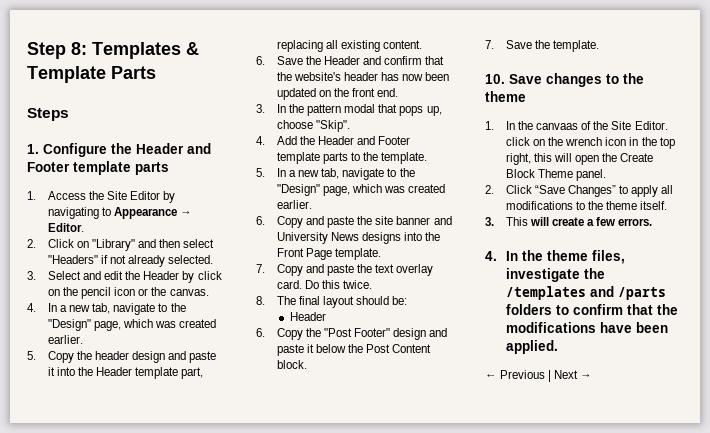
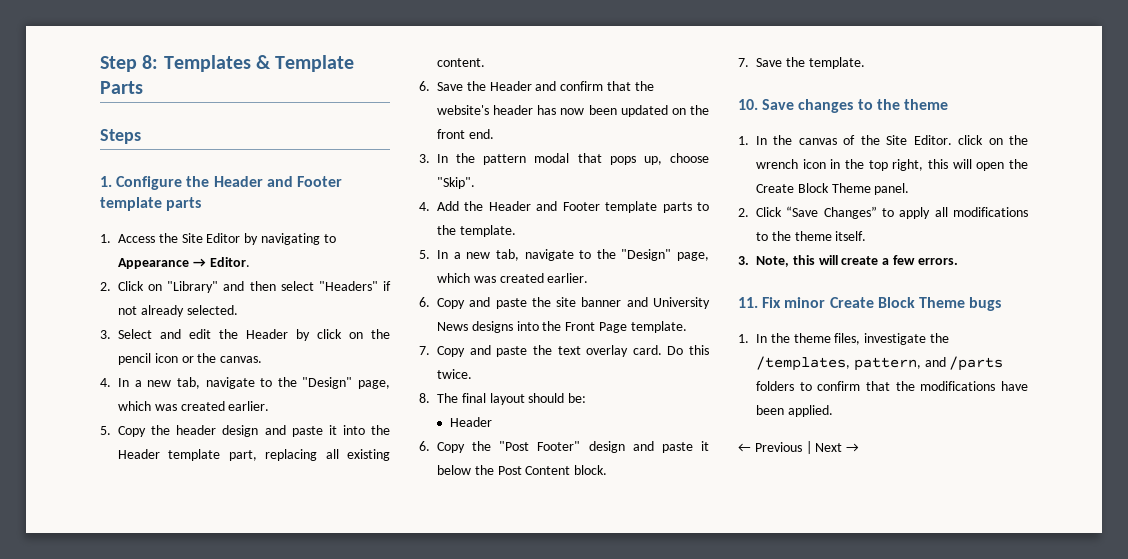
- 1. In the canvaas of the Site Editor. click on the wrench icon in the top right, this will open the Create Block Theme panel.
+ 1. In the canvas of the Site Editor. click on the wrench icon in the top right, this will open the Create Block Theme panel.
- 3. This will create a few errors.
+ 3. Note, this will create a few errors.
- 4. In the theme files, investigate the /templates and /parts folders to confirm that the modifications have been applied.
+ 11. Fix minor Create Block Theme bugs
+ 1. In the theme files, investigate the /templates, pattern, and /parts folders to confirm that the modifications have been applied.

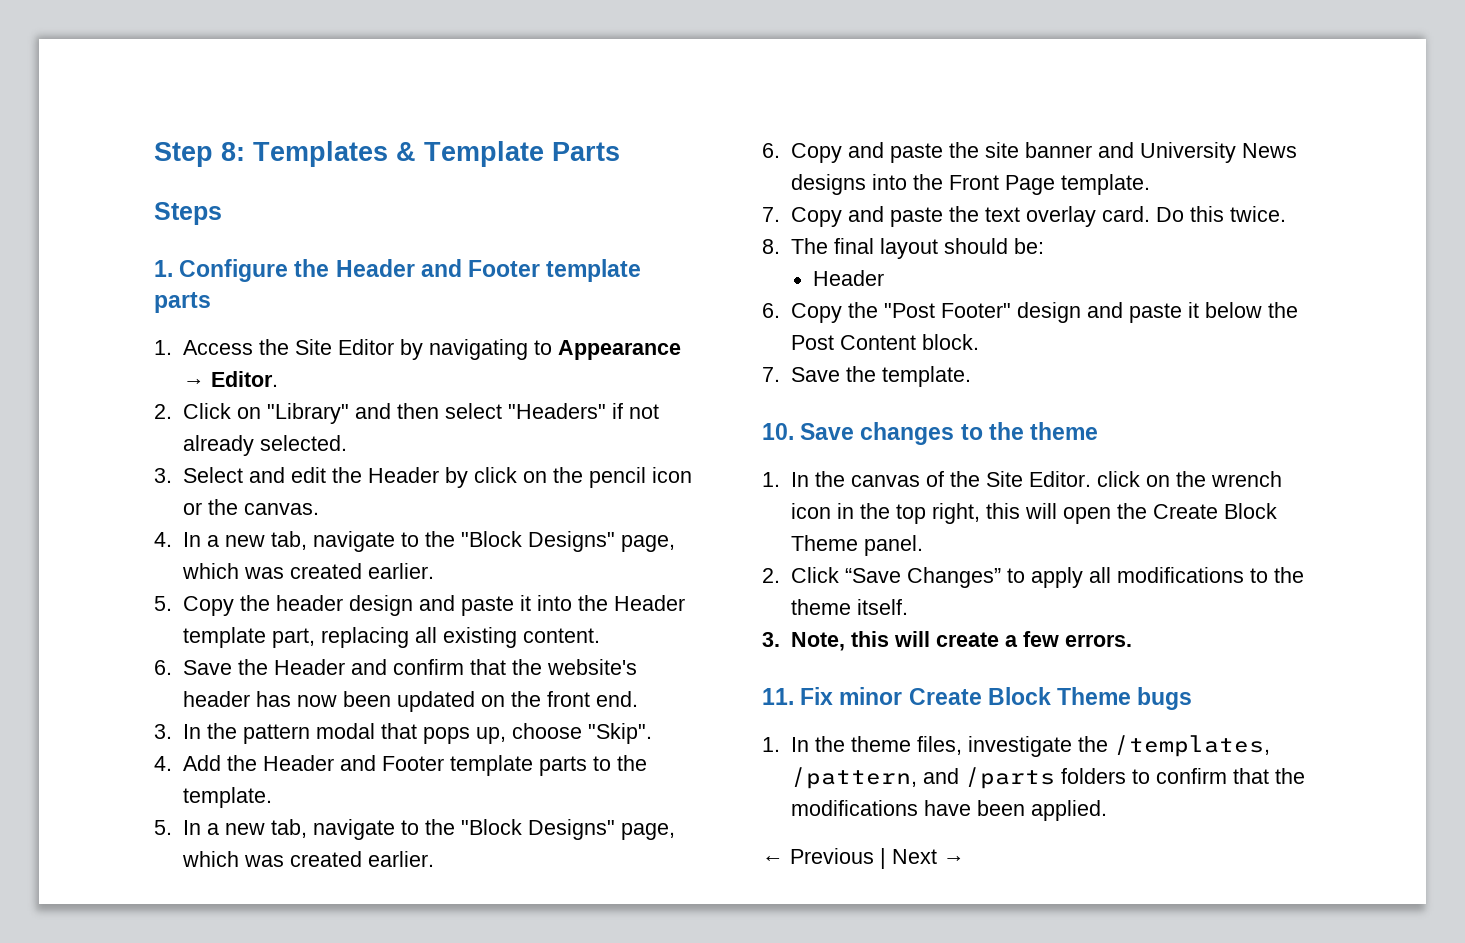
- 4. In a new tab, navigate to the "Design" page, which was created earlier.
+ 4. In a new tab, navigate to the "Block Designs" page, which was created earlier.
- 5. In a new tab, navigate to the "Design" page, which was created earlier.
+ 5. In a new tab, navigate to the "Block Designs" page, which was created earlier.
- 1. In the theme files, investigate the /templates, pattern, and /parts folders to confirm that the modifications have been applied.
+ 1. In the theme files, investigate the /templates, /pattern, and /parts folders to confirm that the modifications have been applied.

